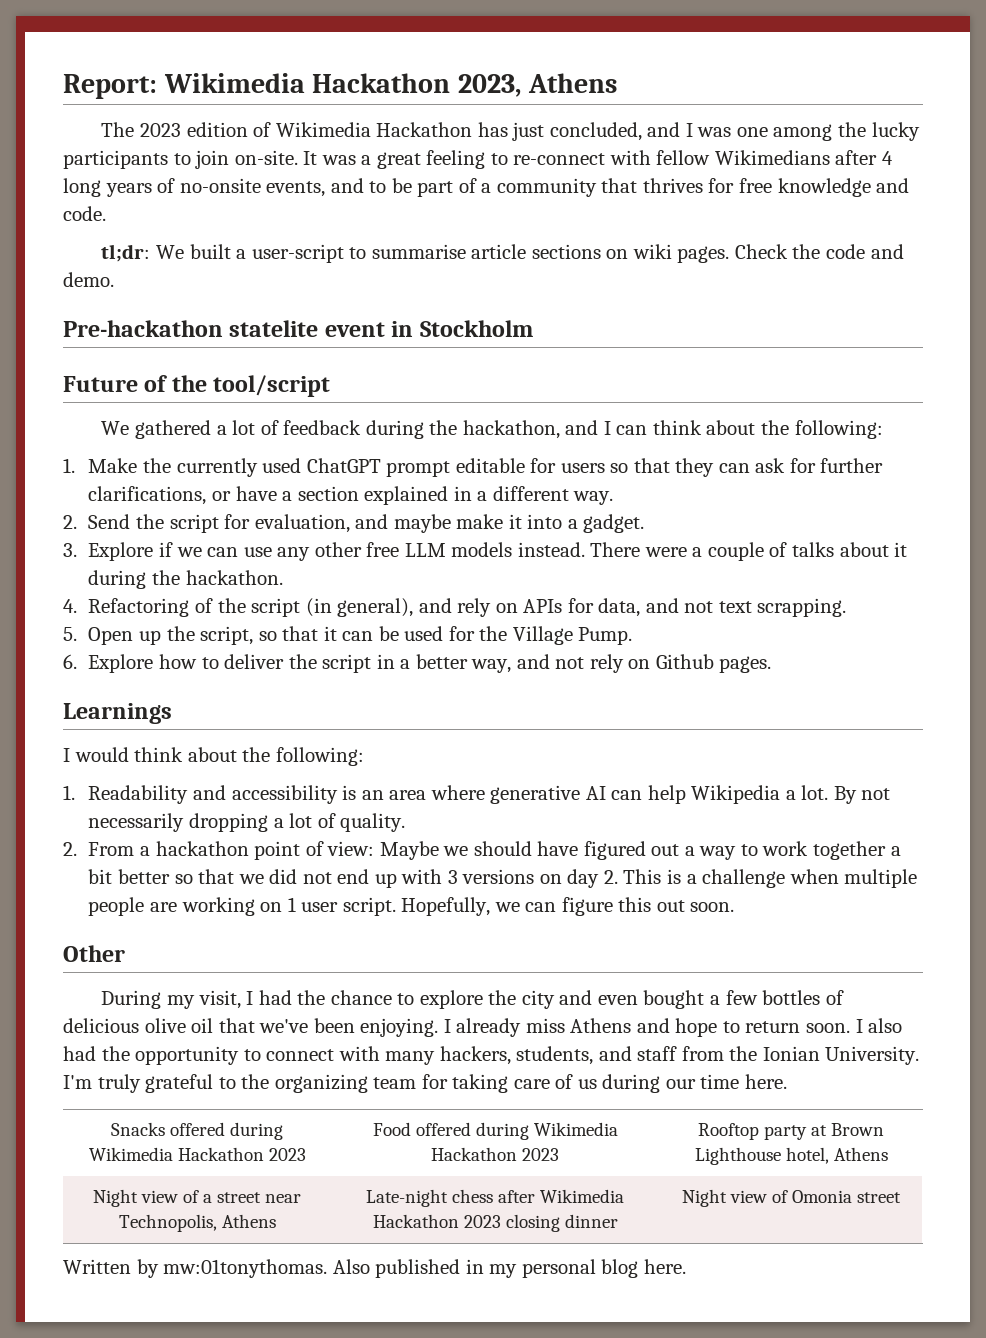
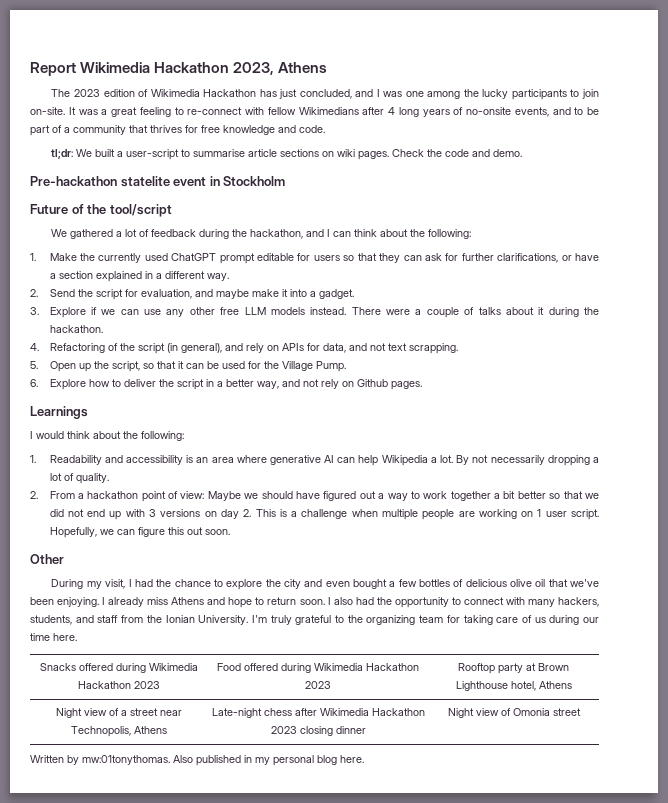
- Report: Wikimedia Hackathon 2023, Athens
+ Report Wikimedia Hackathon 2023, Athens

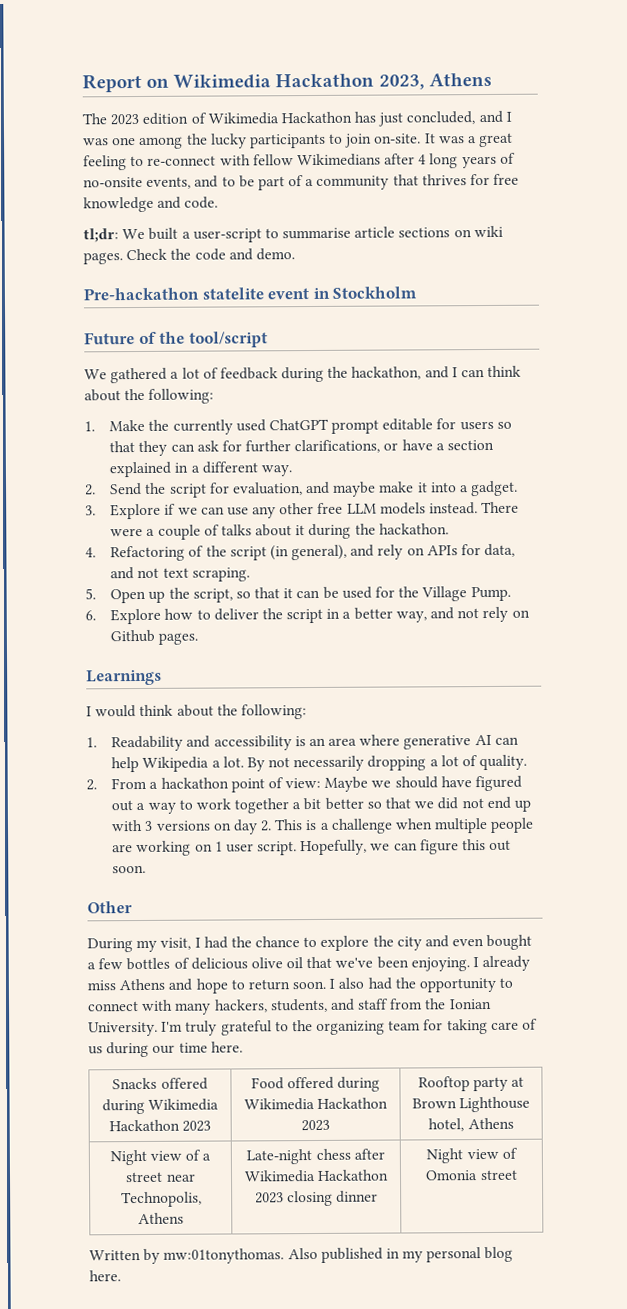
- Report Wikimedia Hackathon 2023, Athens
+ Report on Wikimedia Hackathon 2023, Athens
- 4. Refactoring of the script (in general), and rely on APIs for data, and not text scrapping.
+ 4. Refactoring of the script (in general), and rely on APIs for data, and not text scraping.

